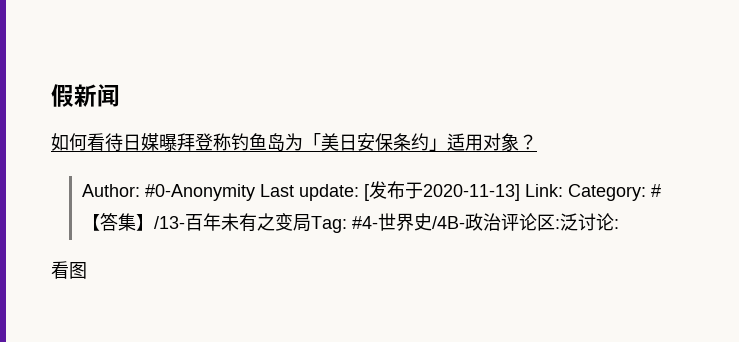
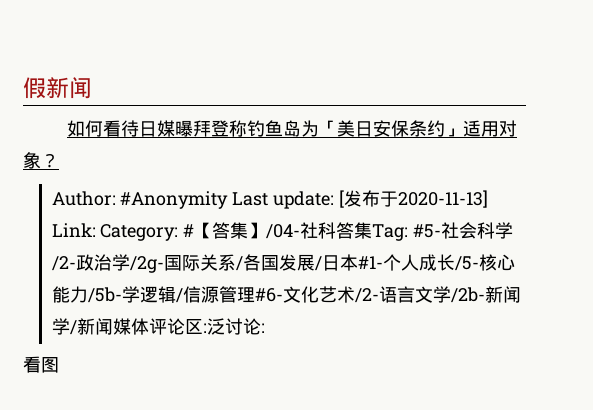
- Author: #0-Anonymity Last update: [发布于2020-11-13] Link: Category: #【答集】/13-百年未有之变局Tag: #4-世界史/4B-政治评论区:泛讨论:
+ Author: #Anonymity Last update: [发布于2020-11-13] Link: Category: #【答集】/04-社科答集Tag: #5-社会科学/2-政治学/2g-国际关系/各国发展/日本#1-个人成长/5-核心能力/5b-学逻辑/信源管理#6-文化艺术/2-语言文学/2b-新闻学/新闻媒体评论区:泛讨论:

